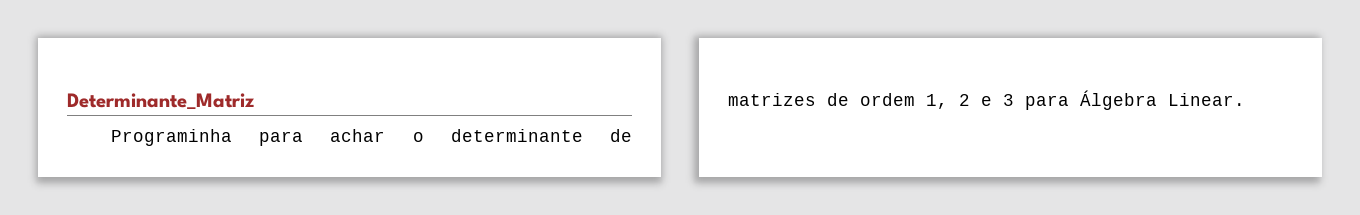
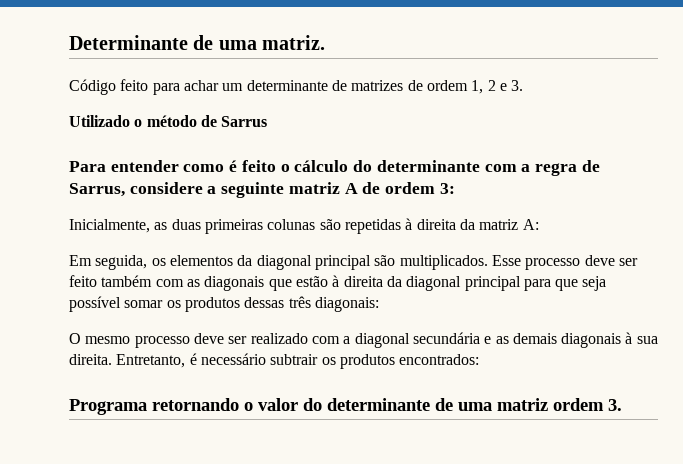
- Determinante_Matriz
- Programinha para achar o determinante de matrizes de ordem 1, 2 e 3 para Álgebra Linear.
+ Determinante de uma matriz.
+ Código feito para achar um determinante de matrizes de ordem 1, 2 e 3.
+ Utilizado o método de Sarrus
+ Para entender como é feito o cálculo do determinante com a regra de Sarrus, considere a seguinte matriz A de ordem 3:
+ Inicialmente, as duas primeiras colunas são repetidas à direita da matriz A:
+ Em seguida, os elementos da diagonal principal são multiplicados. Esse processo deve ser feito também com as diagonais que estão à direita da diagonal principal para que seja possível somar os produtos dessas três diagonais:
+ O mesmo processo deve ser realizado com a diagonal secundária e as demais diagonais à sua direita. Entretanto, é necessário subtrair os produtos encontrados:
+ Programa retornando o valor do determinante de uma matriz ordem 3.

